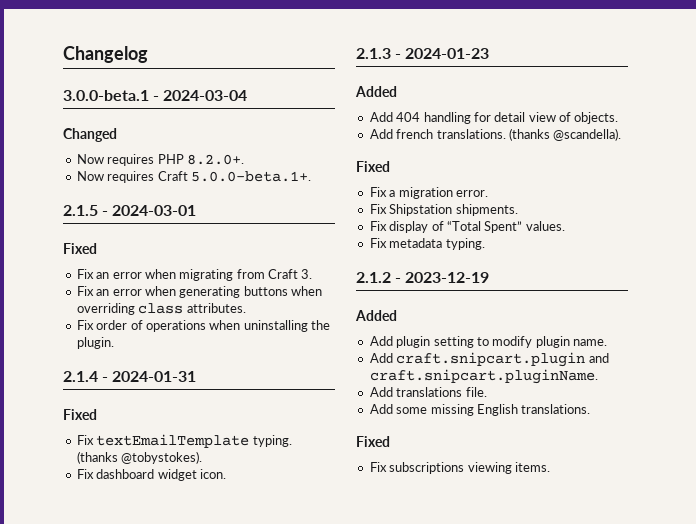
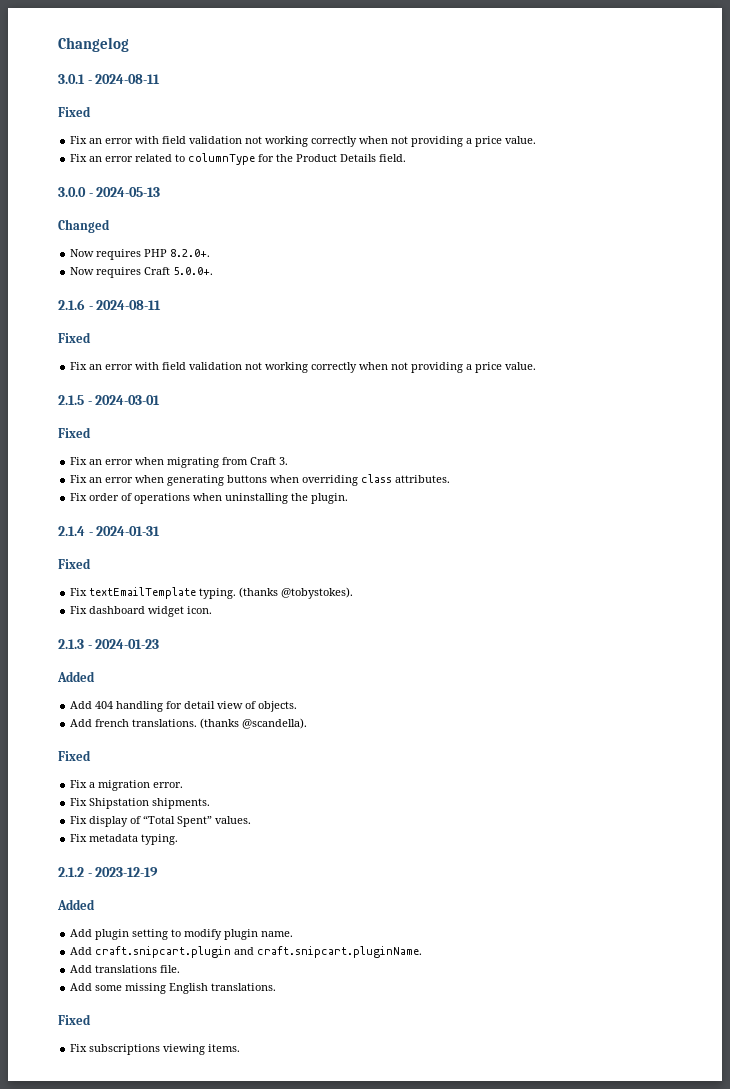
- 3.0.0-beta.1 - 2024-03-04
+ 3.0.1 - 2024-08-11
+ Fixed
+ Fix an error with field validation not working correctly when not providing a price value.
+ Fix an error related to columnType for the Product Details field.
+ 3.0.0 - 2024-05-13
- Now requires Craft 5.0.0-beta.1+.
+ Now requires Craft 5.0.0+.
+ 2.1.6 - 2024-08-11
+ Fixed
+ Fix an error with field validation not working correctly when not providing a price value.

